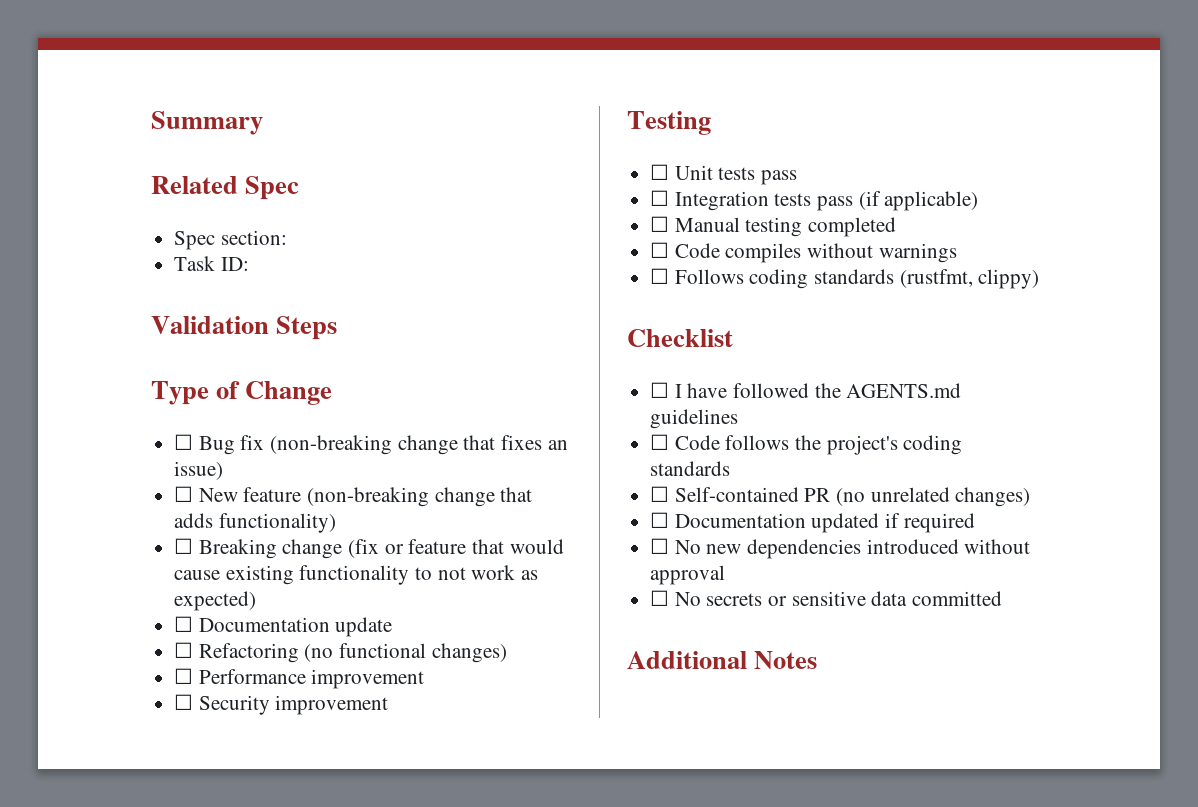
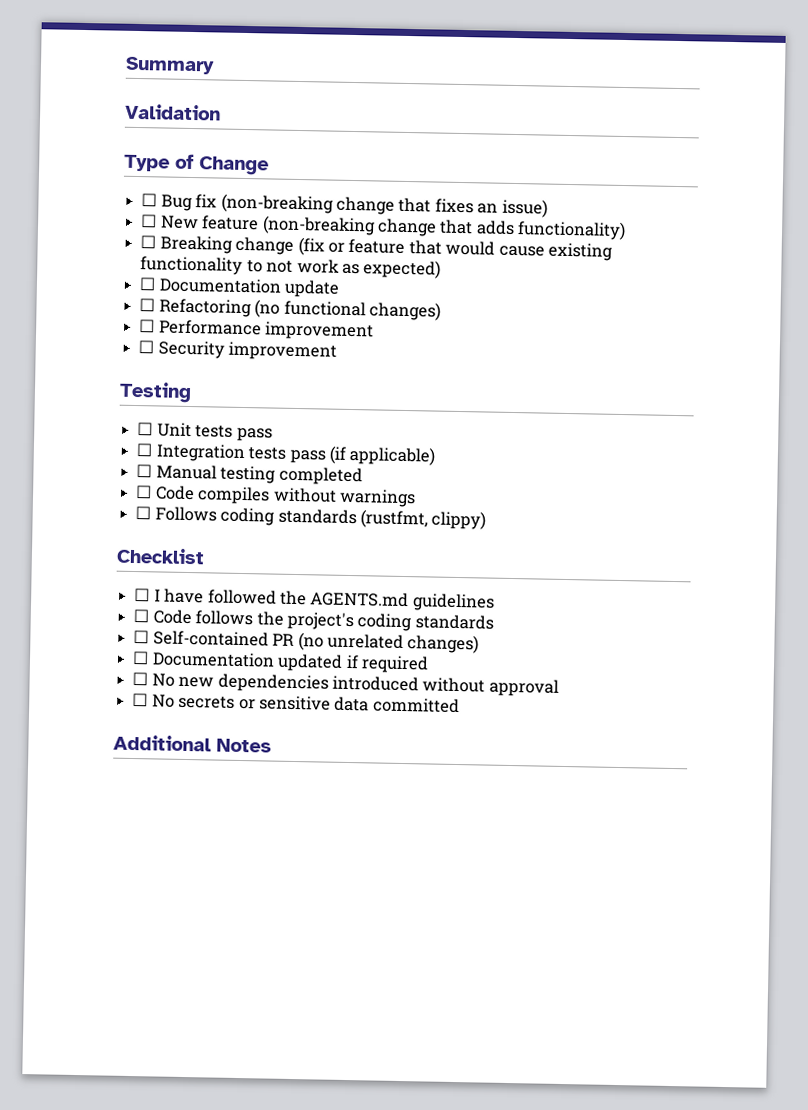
- Related Spec
- Spec section:
- Task ID:
- Validation Steps
+ Validation

